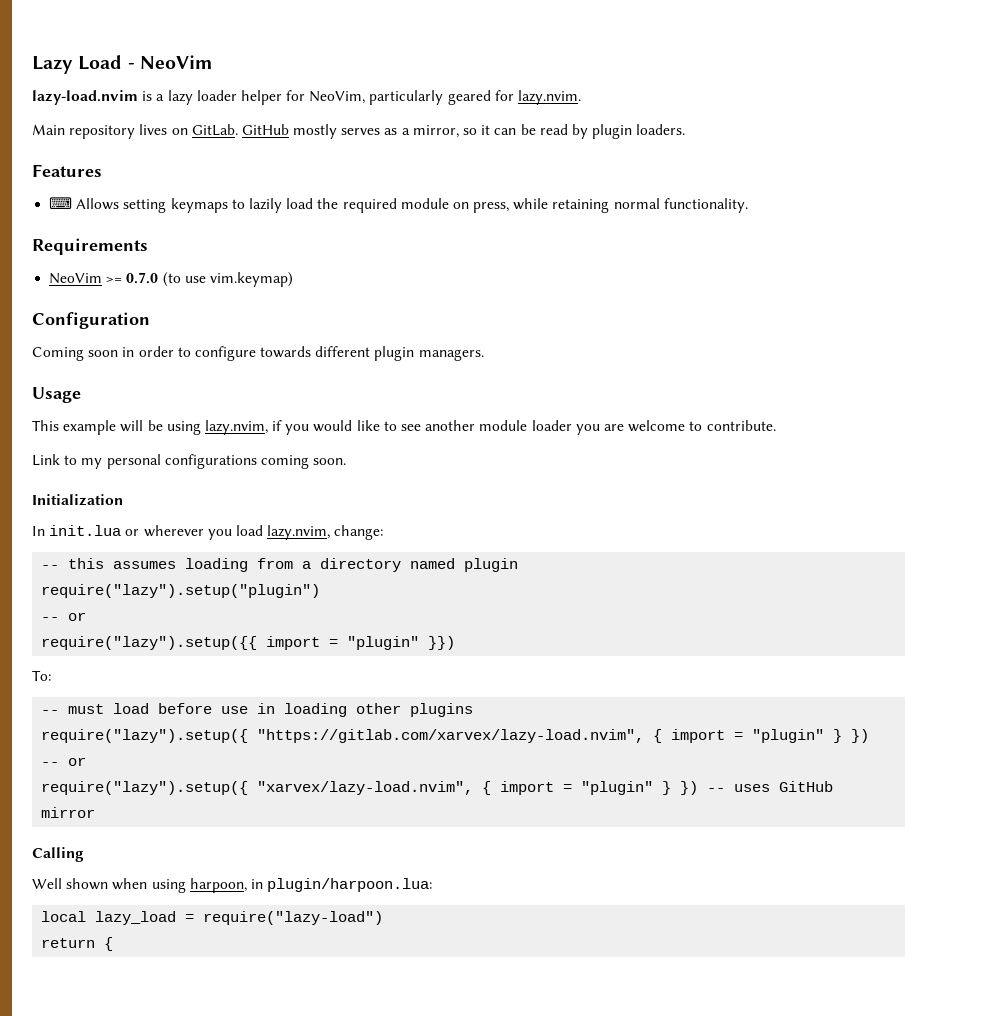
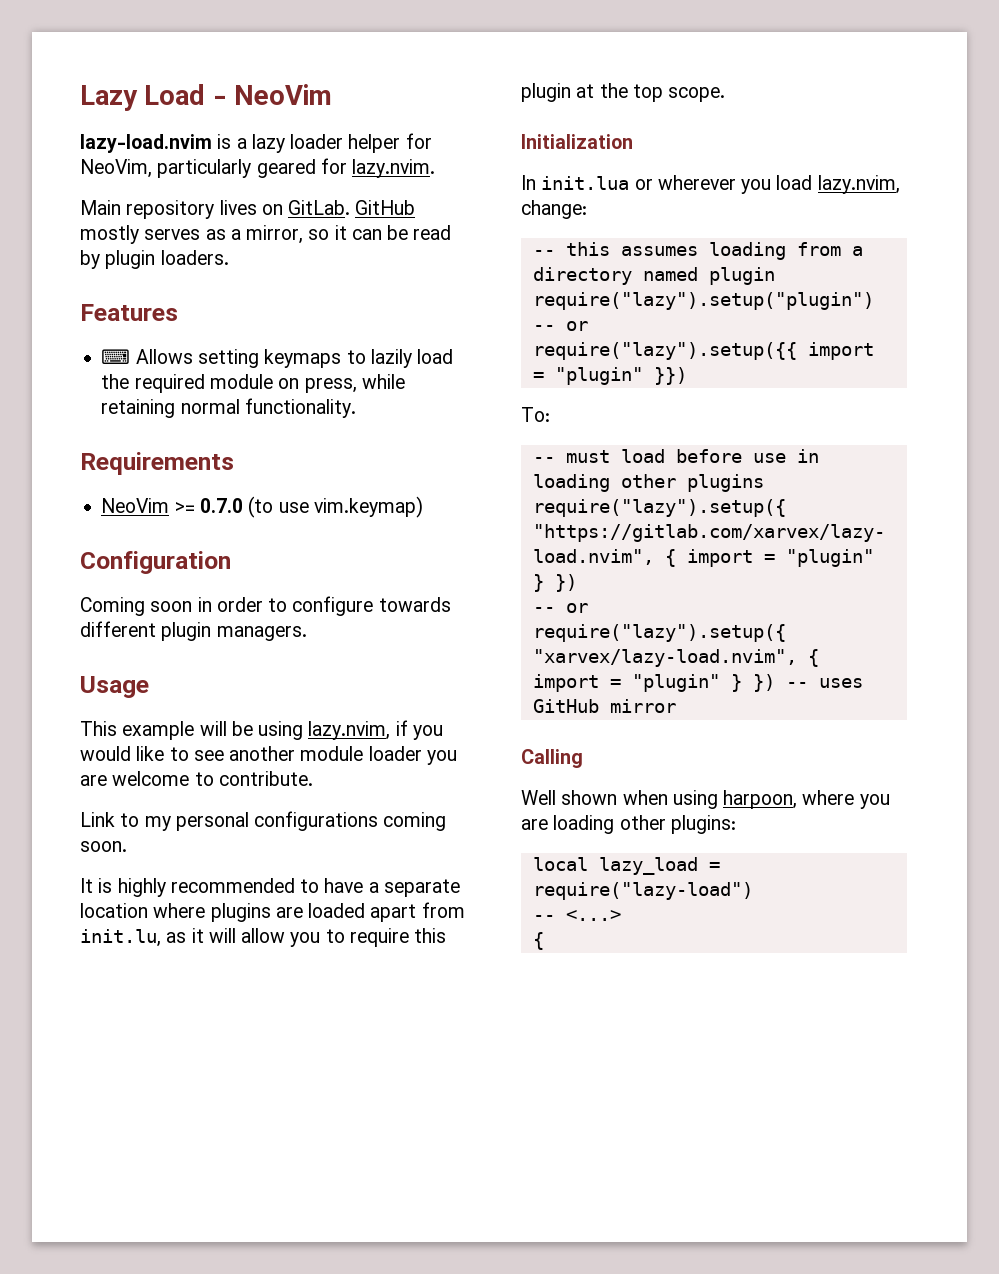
+ It is highly recommended to have a separate location where plugins are loaded apart from init.lu, as it will allow you to require this plugin at the top scope.
- Well shown when using harpoon, in plugin/harpoon.lua:
+ Well shown when using harpoon, where you are loading other plugins:
- return {
+ -- <...>
+ {

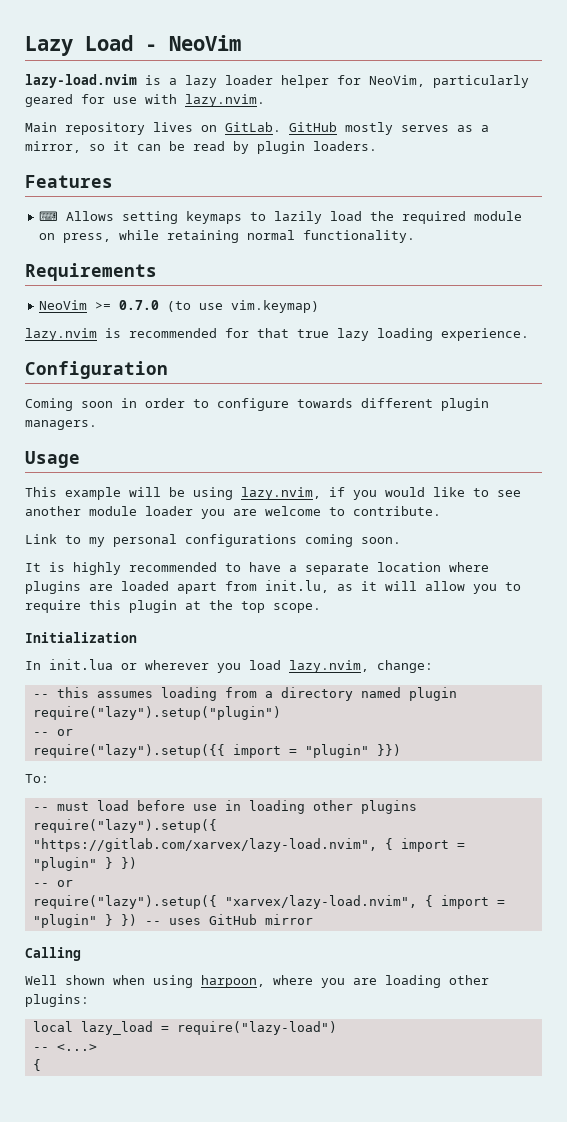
- lazy-load.nvim is a lazy loader helper for NeoVim, particularly geared for lazy.nvim.
+ lazy-load.nvim is a lazy loader helper for NeoVim, particularly geared for use with lazy.nvim.
+ lazy.nvim is recommended for that true lazy loading experience.

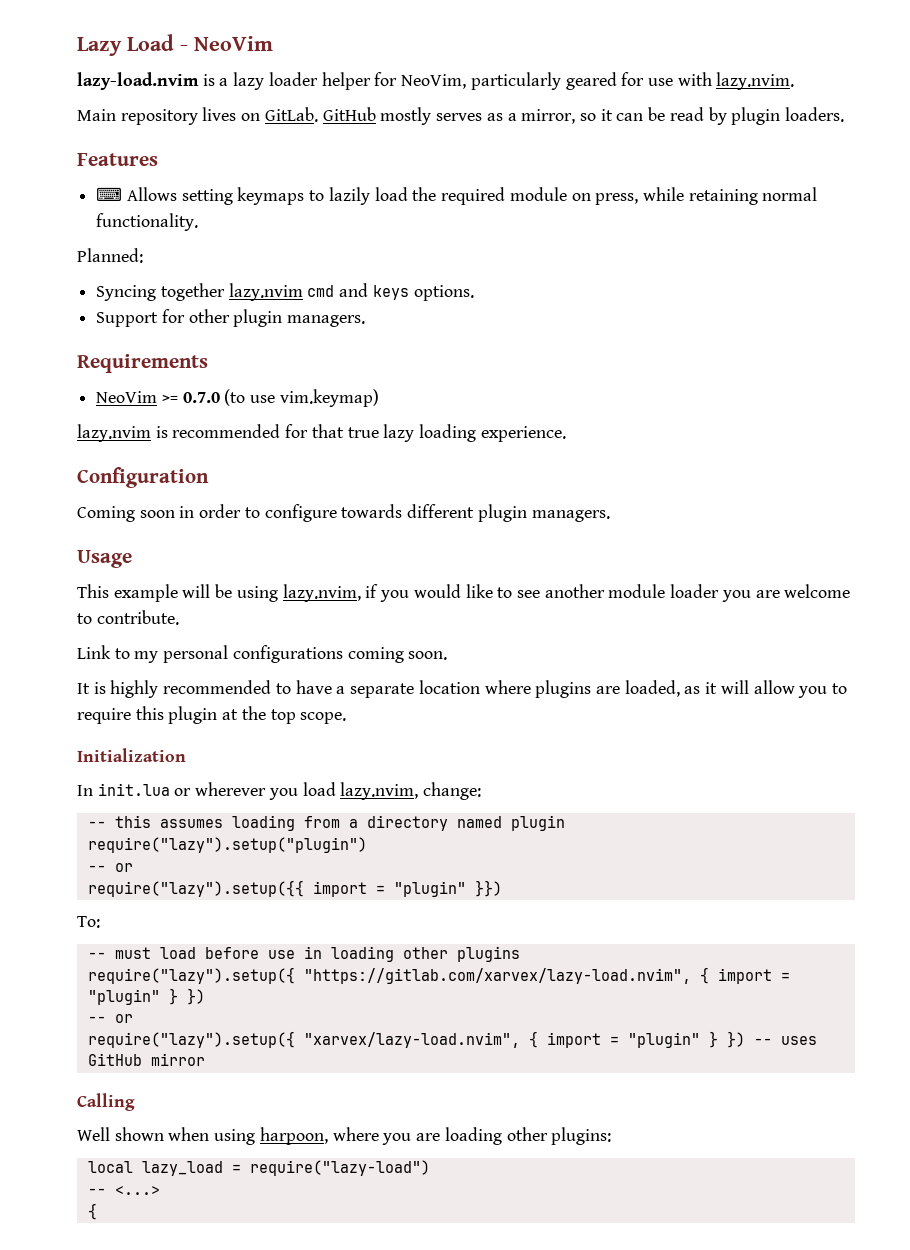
+ Planned:
+ Syncing together lazy.nvim cmd and keys options.
+ Support for other plugin managers.
- It is highly recommended to have a separate location where plugins are loaded apart from init.lu, as it will allow you to require this plugin at the top scope.
+ It is highly recommended to have a separate location where plugins are loaded, as it will allow you to require this plugin at the top scope.

